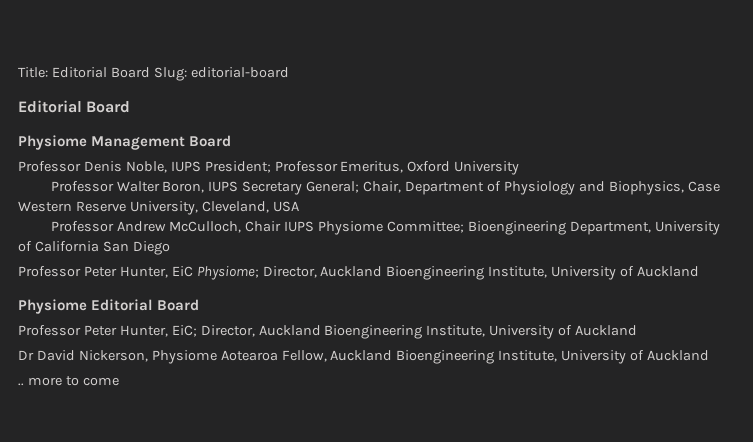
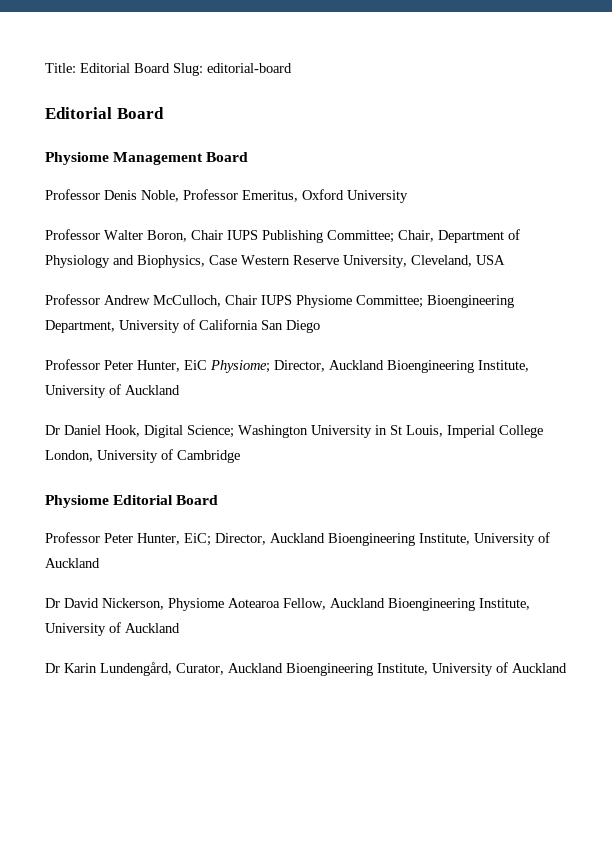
- Professor Denis Noble, IUPS President; Professor Emeritus, Oxford University
+ Professor Denis Noble, Professor Emeritus, Oxford University
- Professor Walter Boron, IUPS Secretary General; Chair, Department of Physiology and Biophysics, Case Western Reserve University, Cleveland, USA
+ Professor Walter Boron, Chair IUPS Publishing Committee; Chair, Department of Physiology and Biophysics, Case Western Reserve University, Cleveland, USA
+ Dr Daniel Hook, Digital Science; Washington University in St Louis, Imperial College London, University of Cambridge
- .. more to come
+ Dr Karin Lundengård, Curator, Auckland Bioengineering Institute, University of Auckland

